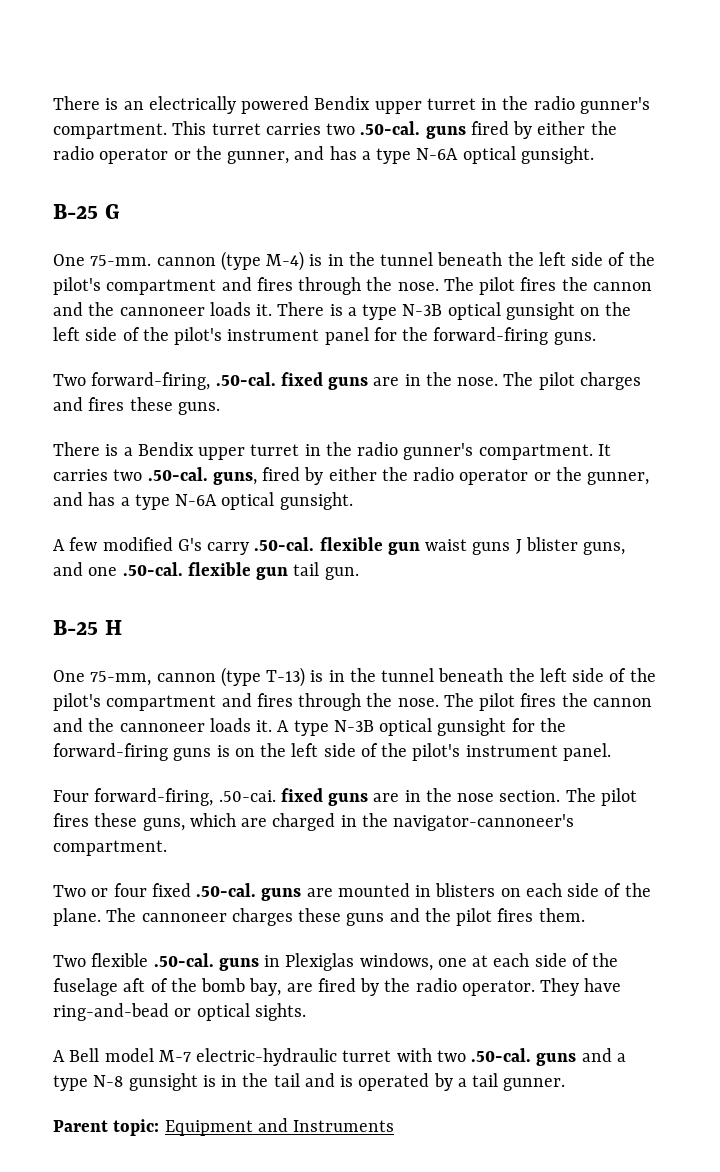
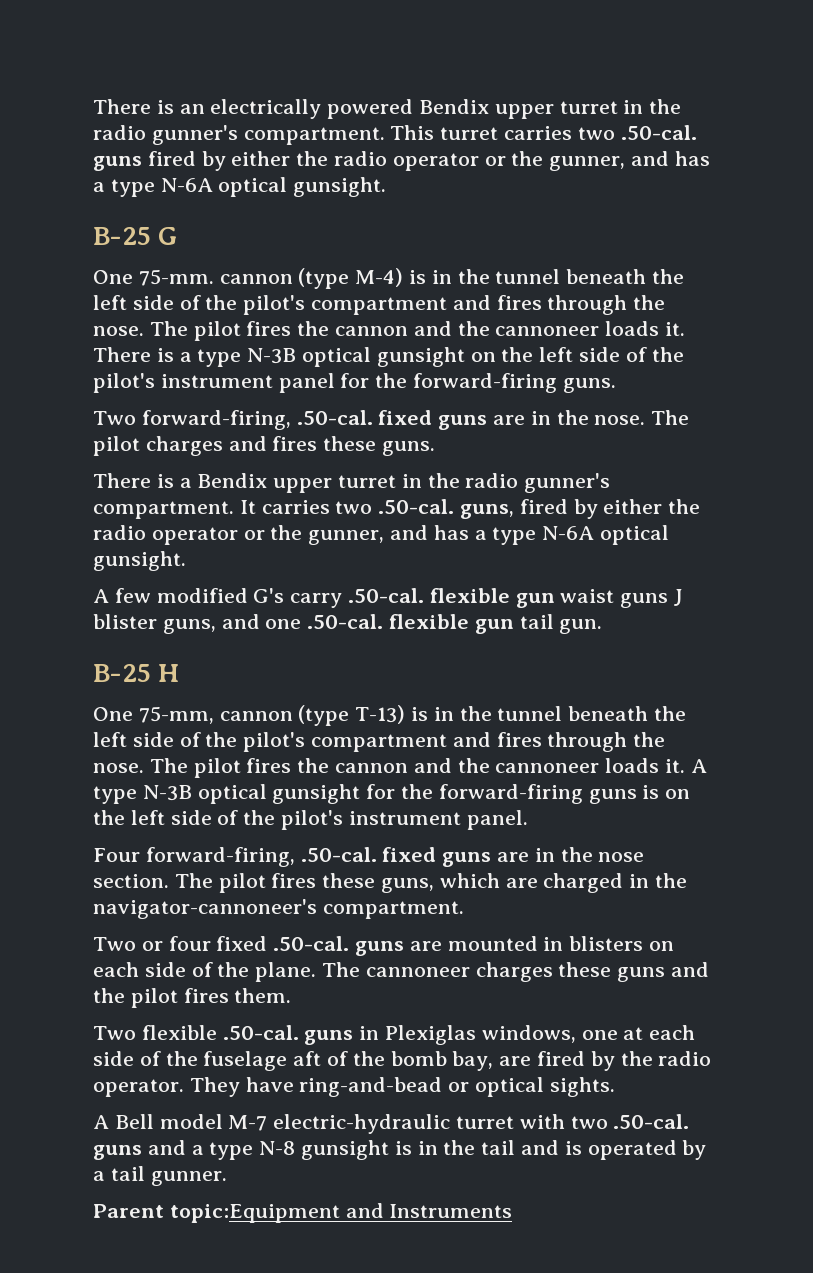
- Four forward-firing, .50-cai. fixed guns are in the nose section.
+ Four forward-firing, .50-cal. fixed guns are in the nose section.
- Parent topic: Equipment and Instruments
+ Parent topic:Equipment and Instruments

